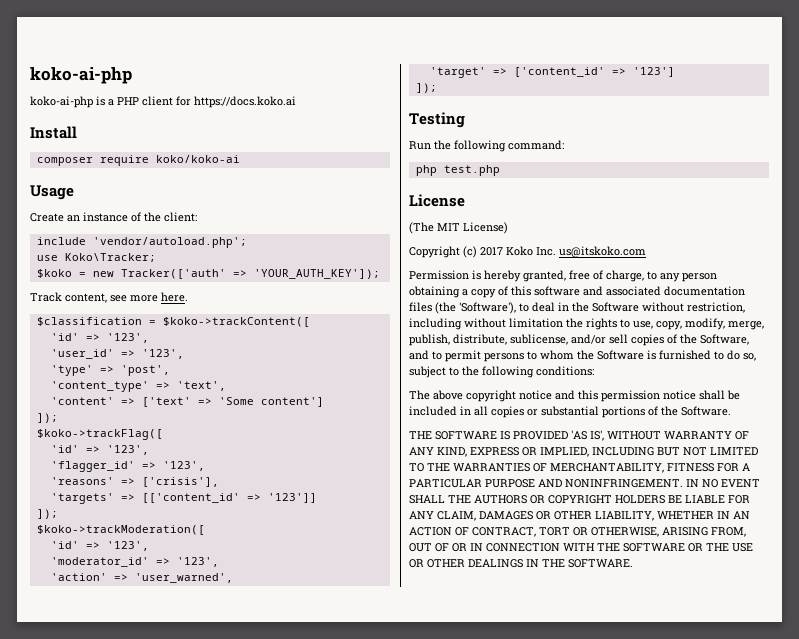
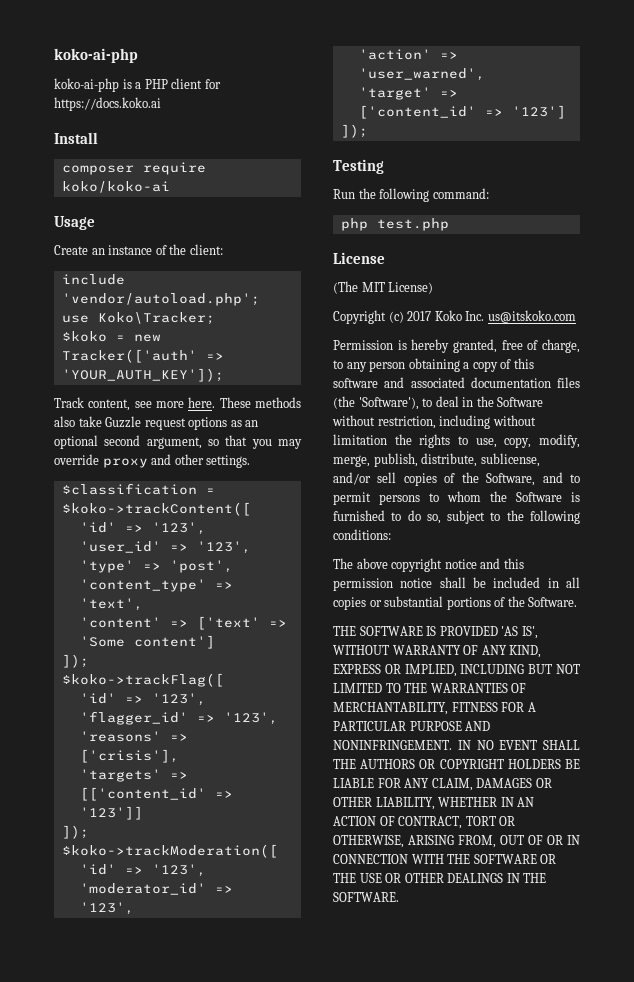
+ These methods also take Guzzle request options as an optional second argument, so that you may override proxy and other settings.

